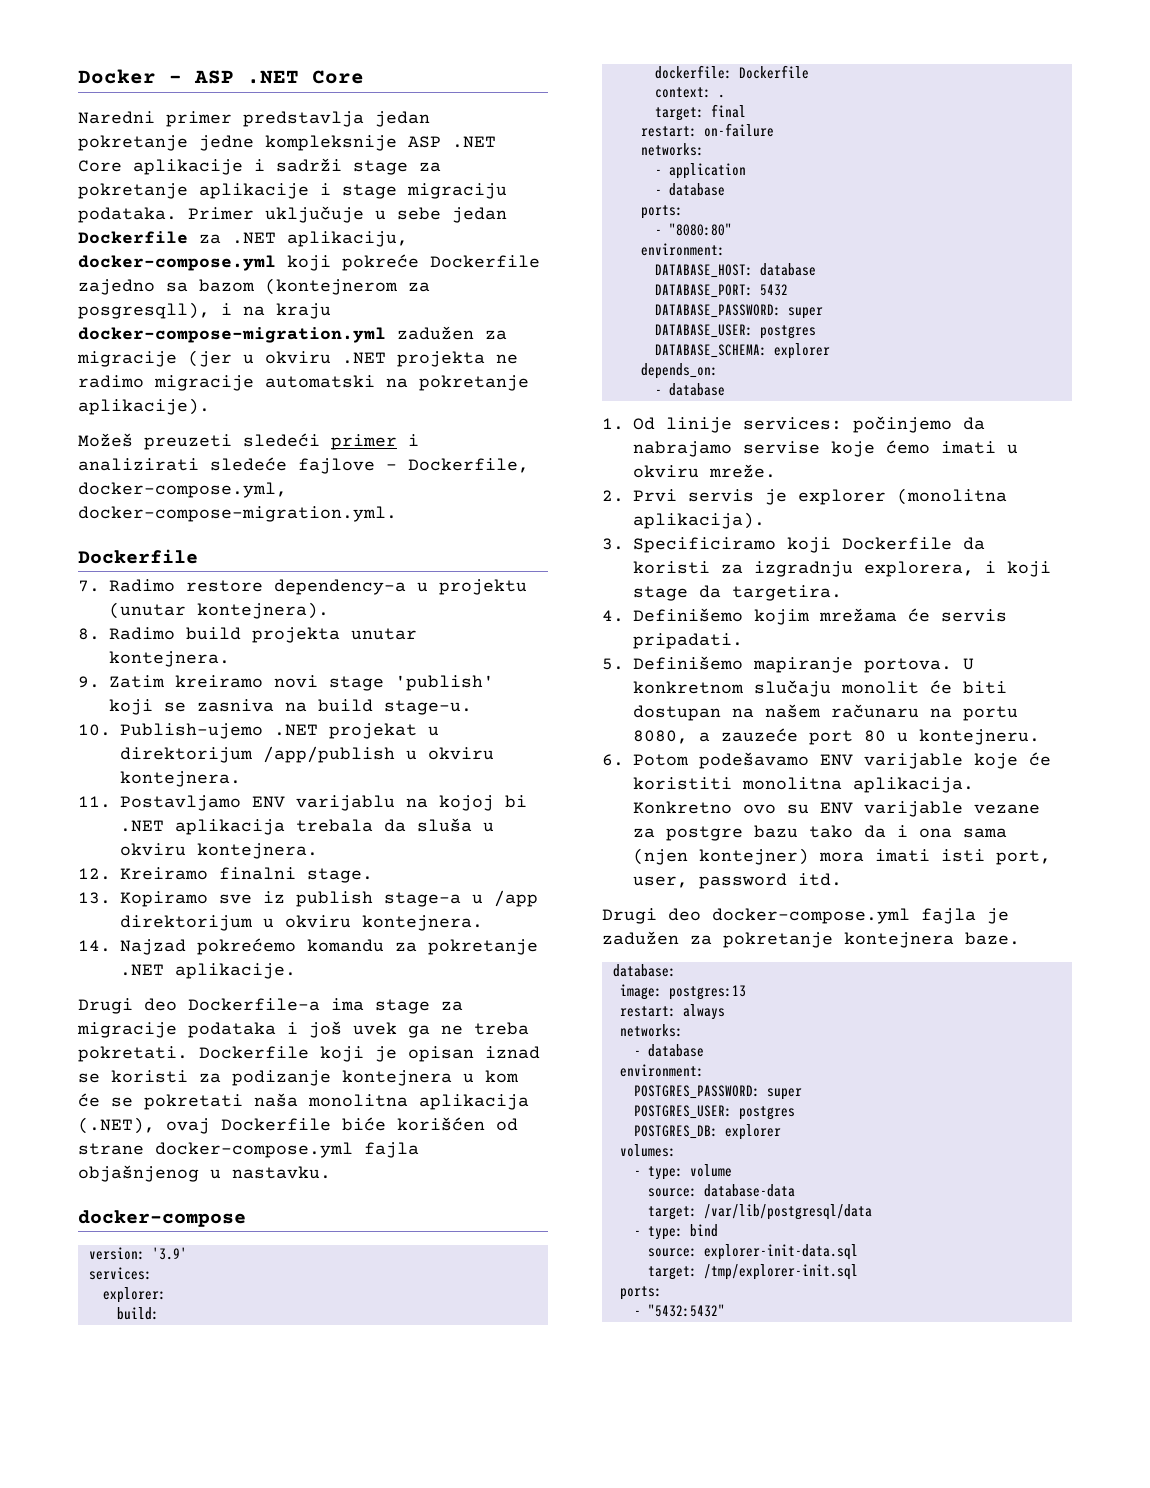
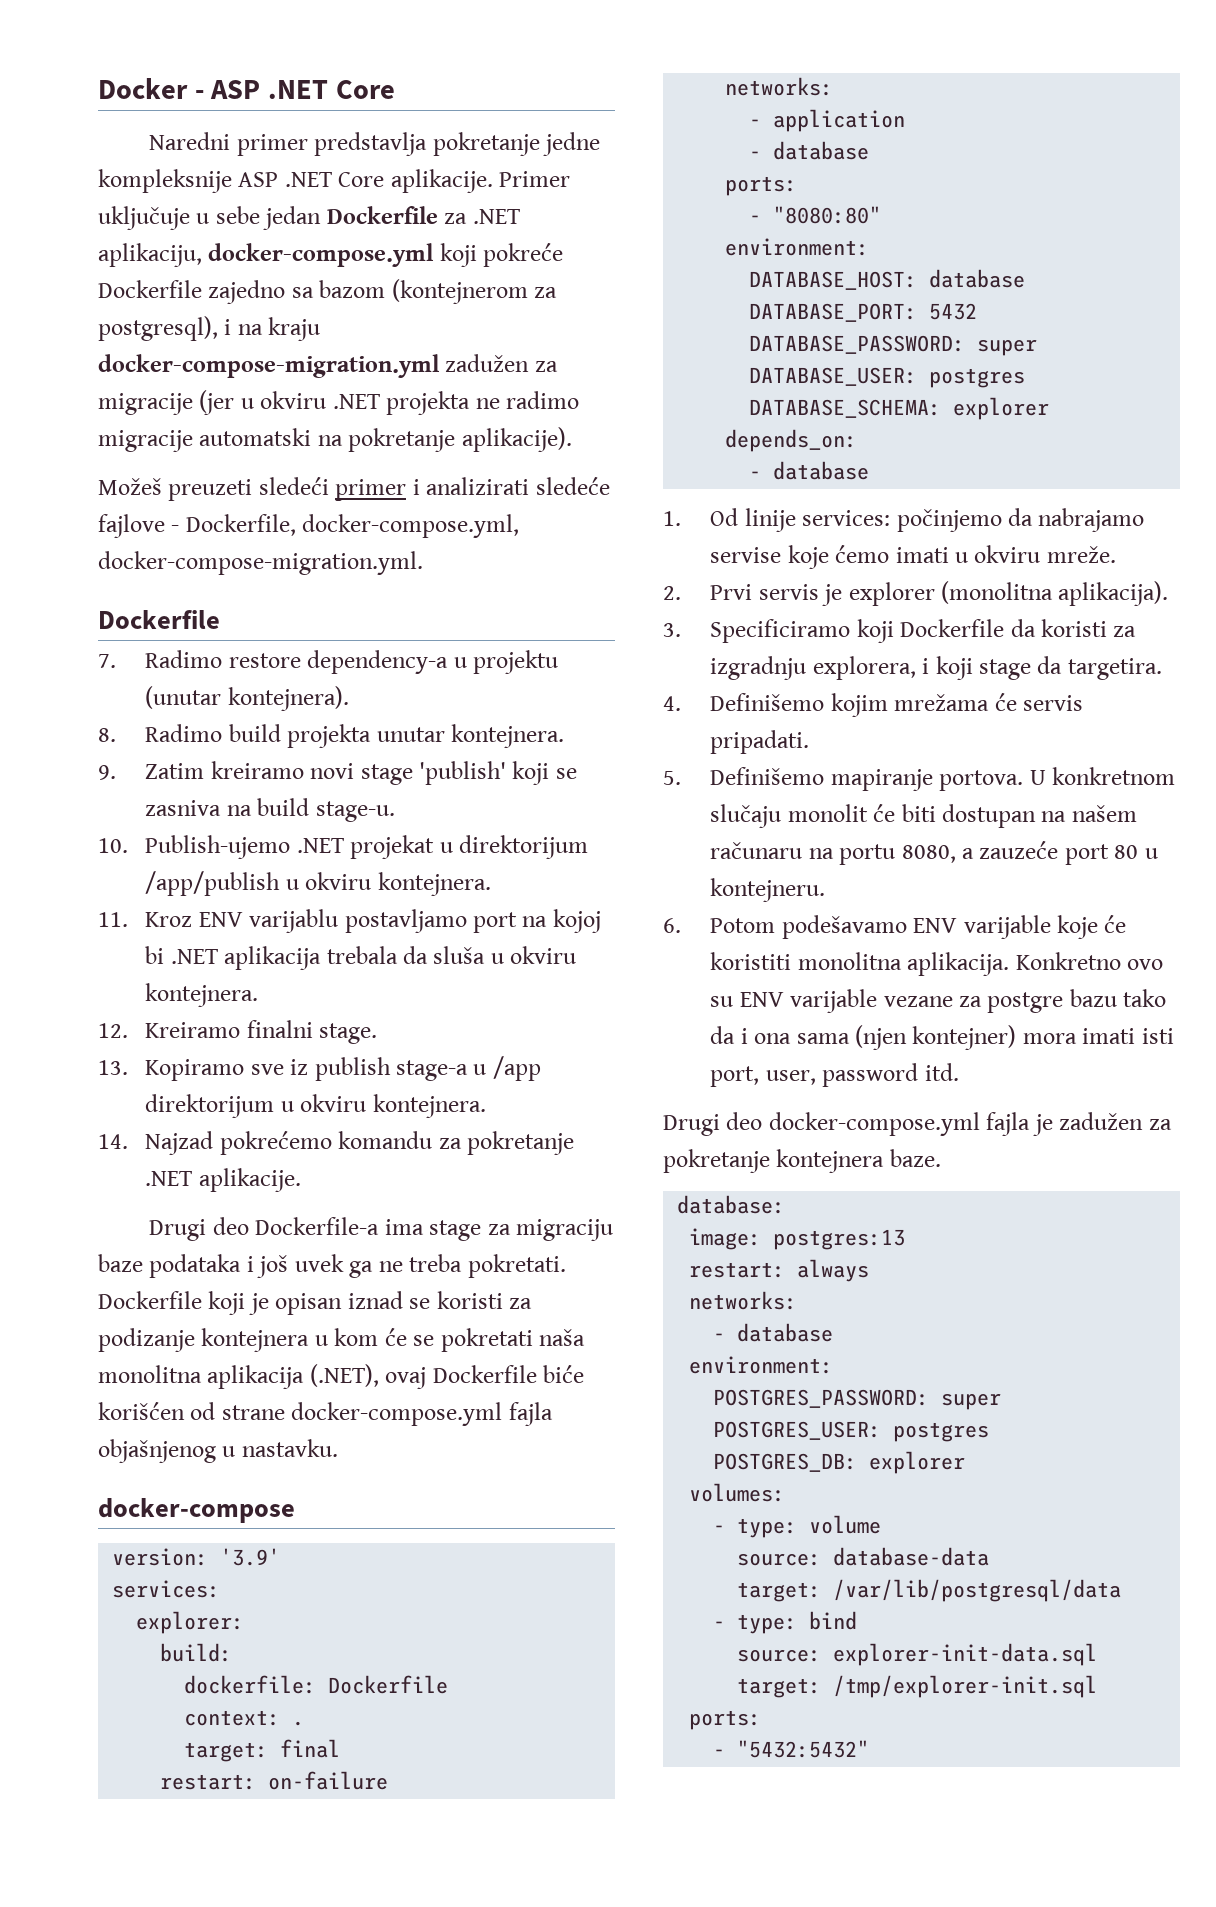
- Naredni primer predstavlja jedan pokretanje jedne kompleksnije ASP .NET Core aplikacije i sadrži stage za pokretanje aplikacije i stage migraciju podataka.
+ Naredni primer predstavlja pokretanje jedne kompleksnije ASP .NET Core aplikacije.
- Primer uključuje u sebe jedan Dockerfile za .NET aplikaciju, docker-compose.yml koji pokreće Dockerfile zajedno sa bazom (kontejnerom za posgresqll), i na kraju docker-compose-migration.yml zadužen za migracije (jer u okviru .NET projekta ne radimo migracije automatski na pokretanje aplikacije).
+ Primer uključuje u sebe jedan Dockerfile za .NET aplikaciju, docker-compose.yml koji pokreće Dockerfile zajedno sa bazom (kontejnerom za postgresql), i na kraju docker-compose-migration.yml zadužen za migracije (jer u okviru .NET projekta ne radimo migracije automatski na pokretanje aplikacije).
- 11. Postavljamo ENV varijablu na kojoj bi .NET aplikacija trebala da sluša u okviru kontejnera.
+ 11. Kroz ENV varijablu postavljamo port na kojoj bi .NET aplikacija trebala da sluša u okviru kontejnera.
- Drugi deo Dockerfile-a ima stage za migracije podataka i još uvek ga ne treba pokretati.
+ Drugi deo Dockerfile-a ima stage za migraciju baze podataka i još uvek ga ne treba pokretati.

